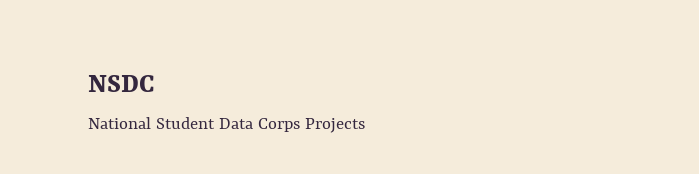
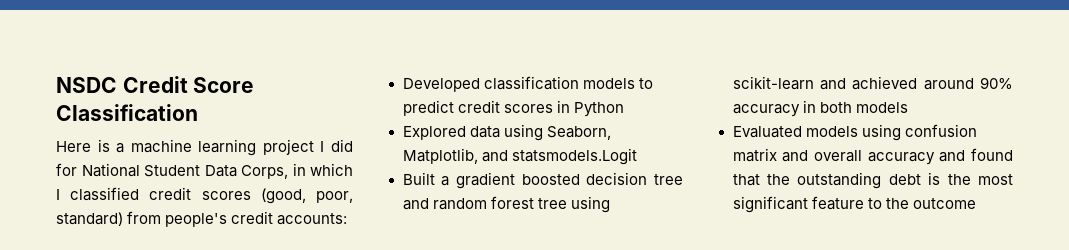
- NSDC
- National Student Data Corps Projects
+ NSDC Credit Score Classification
+ Here is a machine learning project I did for National Student Data Corps, in which I classified credit scores (good, poor, standard) from people's credit accounts:
+ Developed classification models to predict credit scores in Python
+ Explored data using Seaborn, Matplotlib, and statsmodels.Logit
+ Built a gradient boosted decision tree and random forest tree using scikit-learn and achieved around 90% accuracy in both models
+ Evaluated models using confusion matrix and overall accuracy and found that the outstanding debt is the most significant feature to the outcome

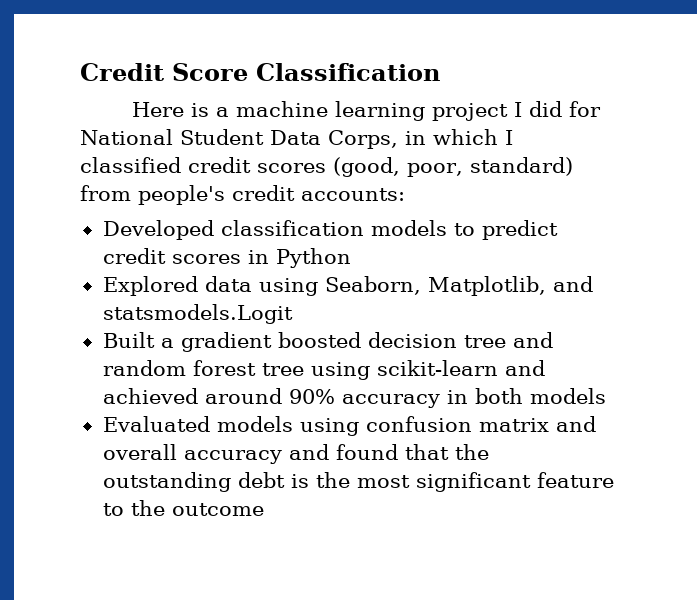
- NSDC Credit Score Classification
+ Credit Score Classification

